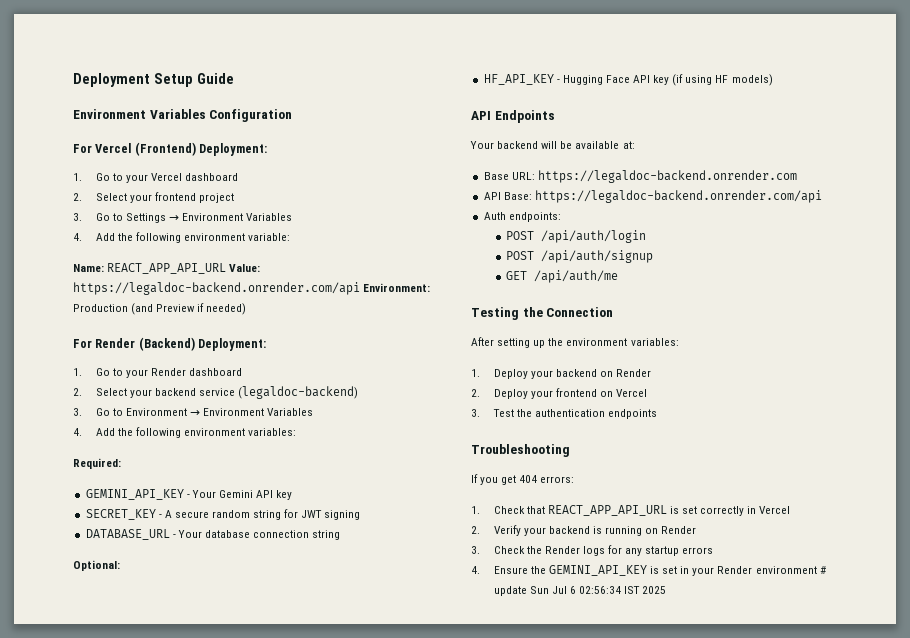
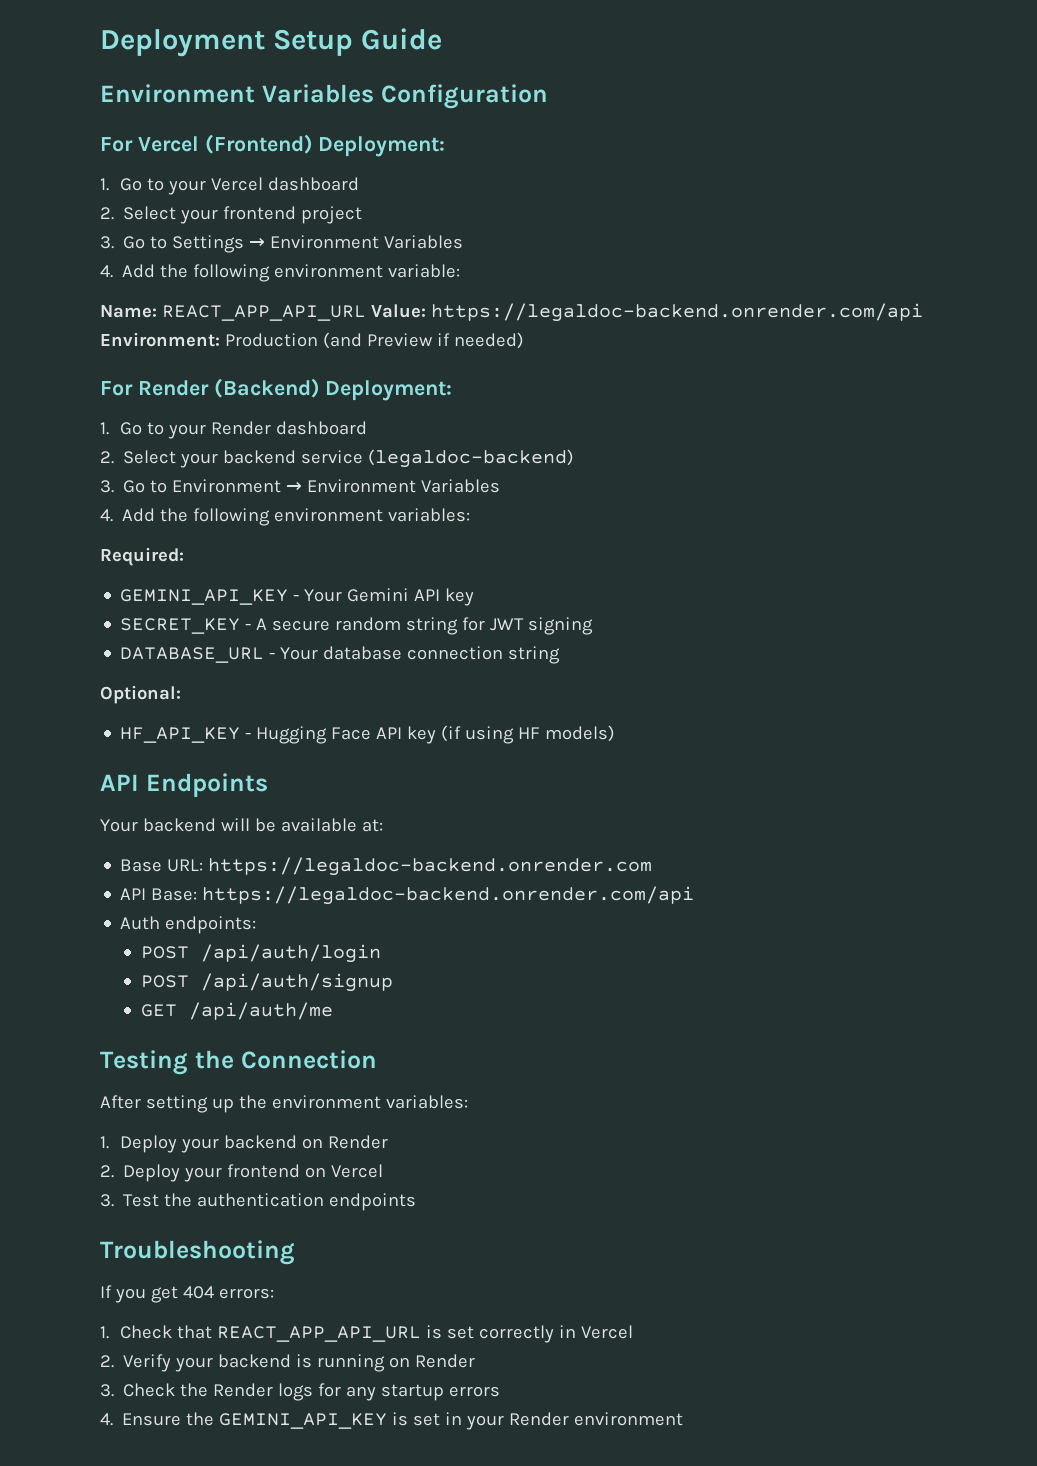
- 4. Ensure the GEMINI_API_KEY is set in your Render environment # update Sun Jul 6 02:56:34 IST 2025
+ 4. Ensure the GEMINI_API_KEY is set in your Render environment

